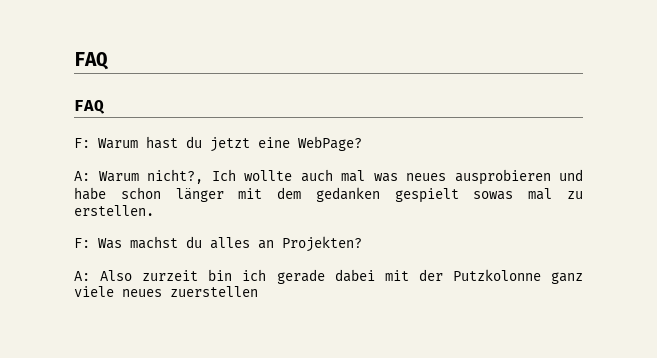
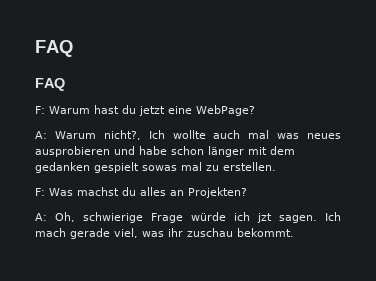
- A: Also zurzeit bin ich gerade dabei mit der Putzkolonne ganz viele neues zuerstellen
+ A: Oh, schwierige Frage würde ich jzt sagen. Ich mach gerade viel, was ihr zuschau bekommt.

